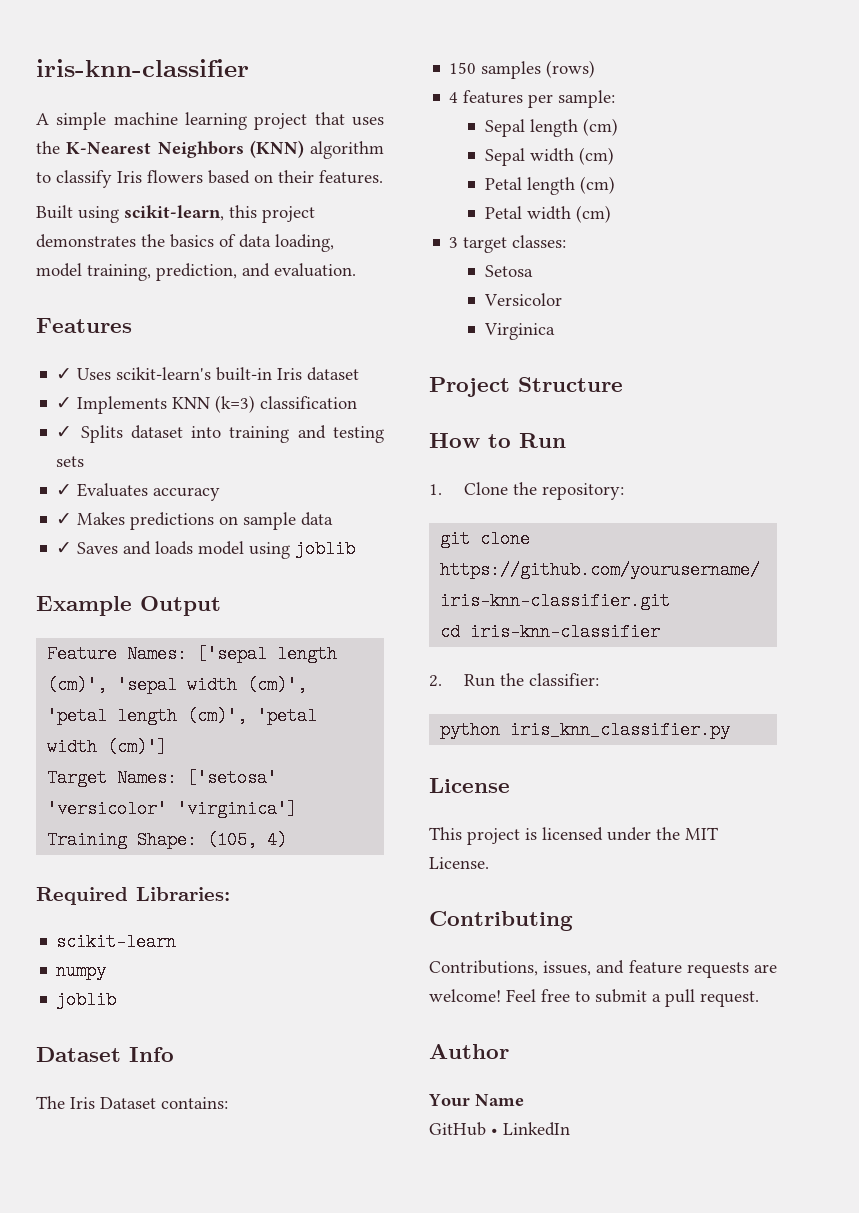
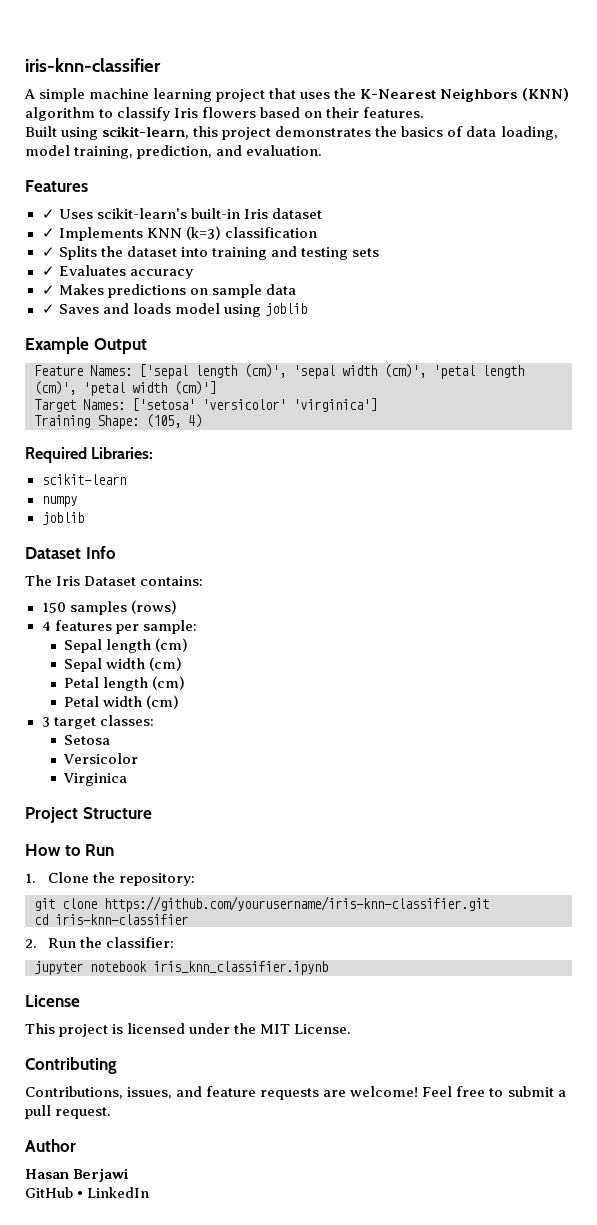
- ✓ Splits dataset into training and testing sets
+ ✓ Splits the dataset into training and testing sets
- python iris_knn_classifier.py
+ jupyter notebook iris_knn_classifier.ipynb
- Your Name
+ Hasan Berjawi

